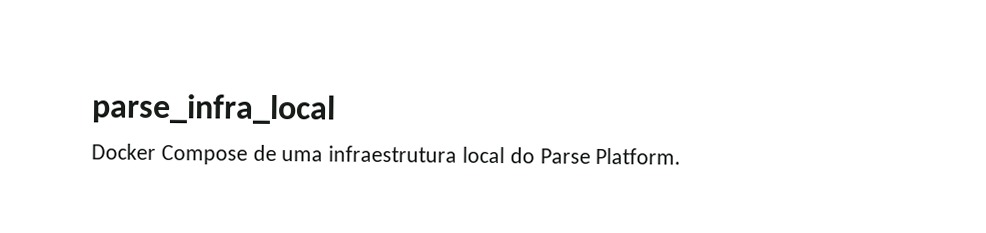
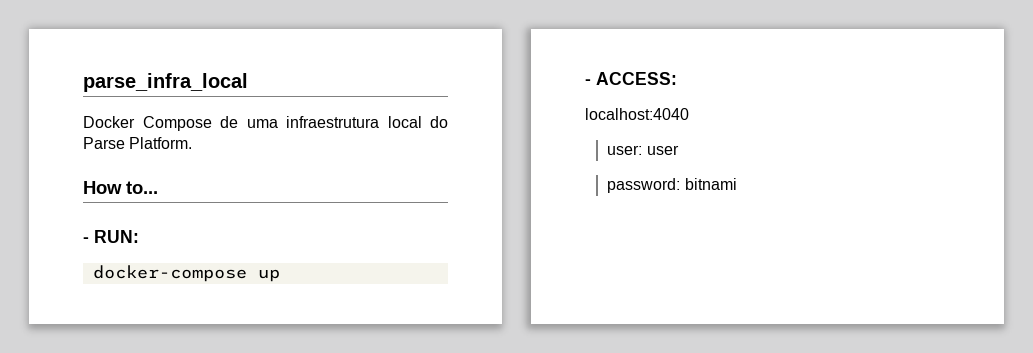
+ How to...
+ - RUN:
+ docker-compose up
+ - ACCESS:
+ localhost:4040
+ user: user
+ password: bitnami

